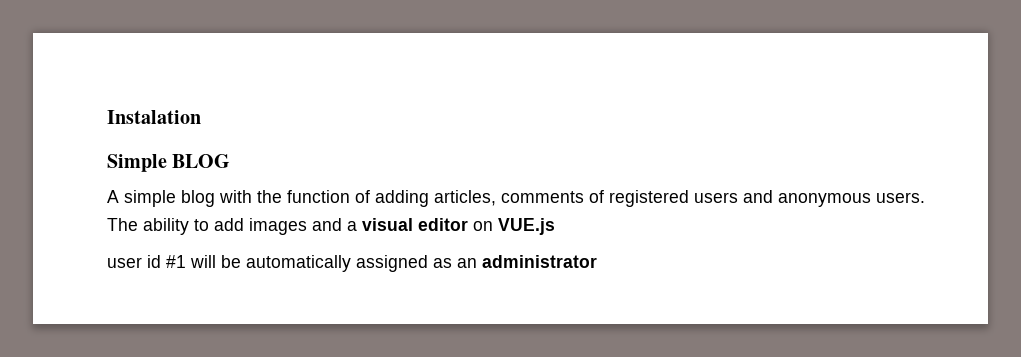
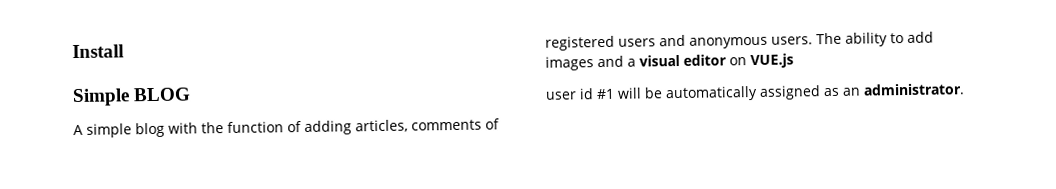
- Instalation
+ Install
- user id #1 will be automatically assigned as an administrator
+ user id #1 will be automatically assigned as an administrator.

